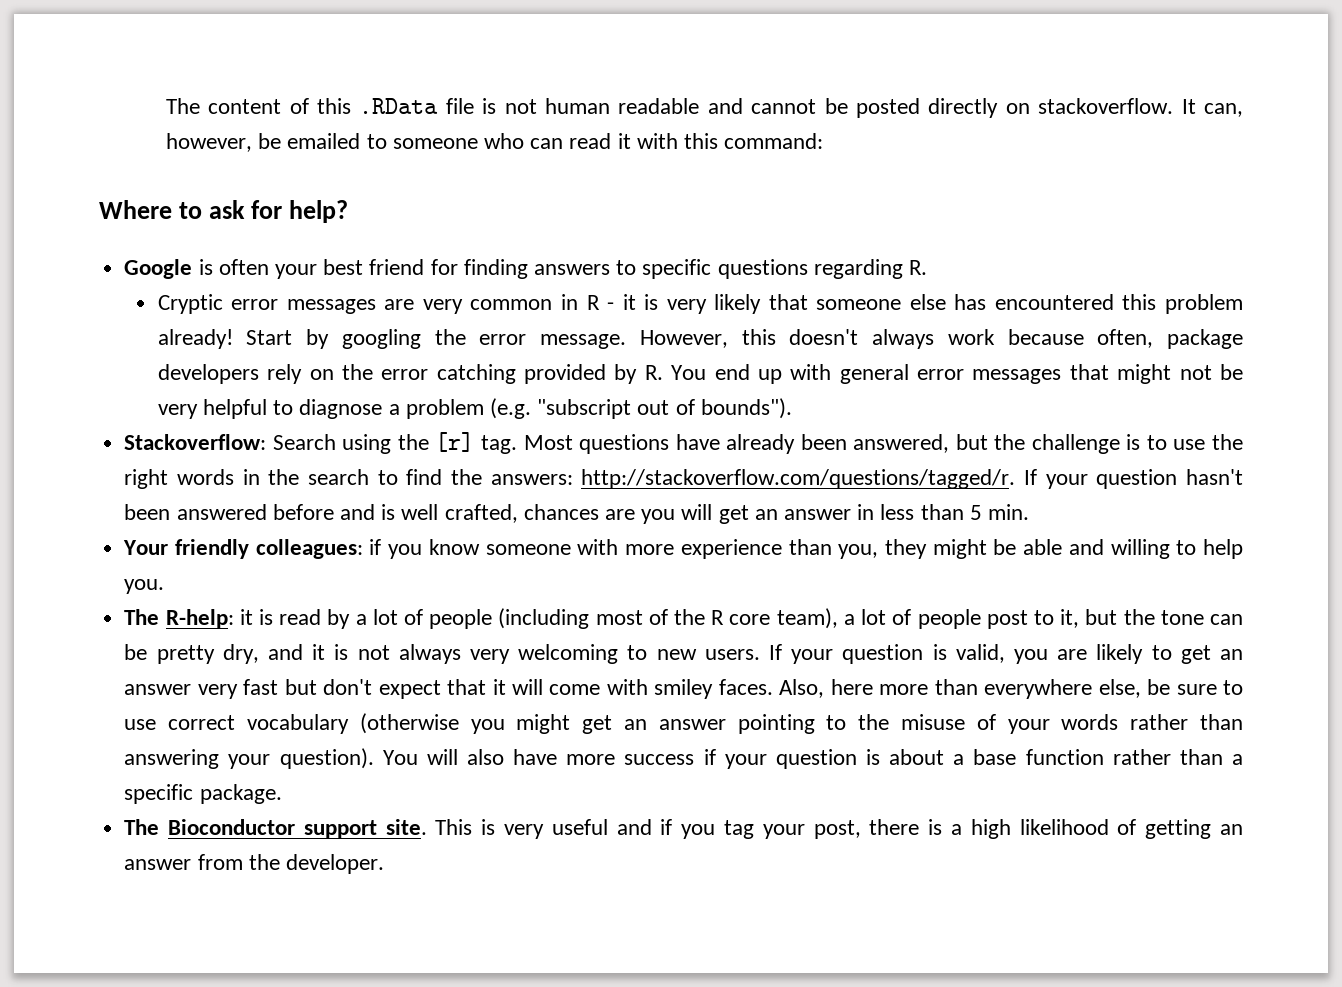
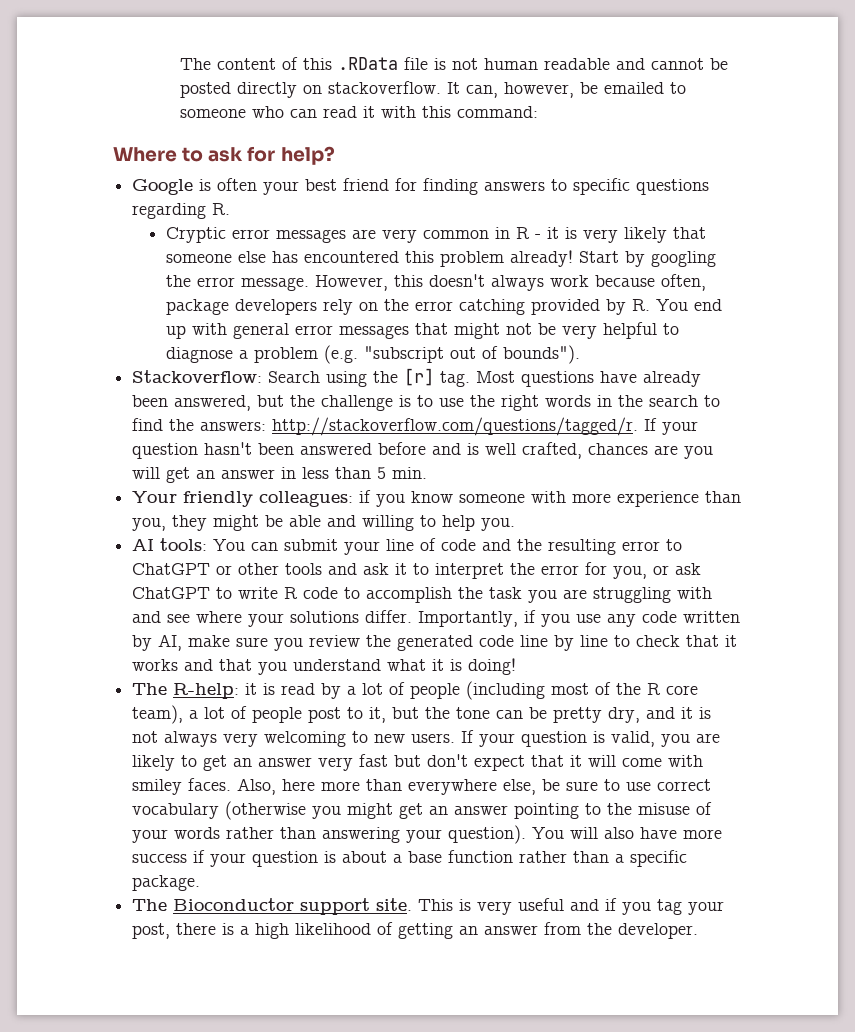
+ AI tools: You can submit your line of code and the resulting error to ChatGPT or other tools and ask it to interpret the error for you, or ask ChatGPT to write R code to accomplish the task you are struggling with and see where your solutions differ. Importantly, if you use any code written by AI, make sure you review the generated code line by line to check that it works and that you understand what it is doing!

